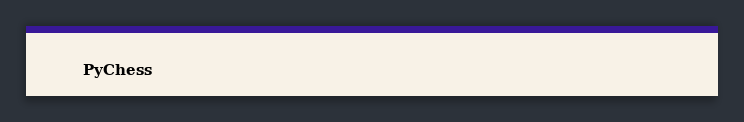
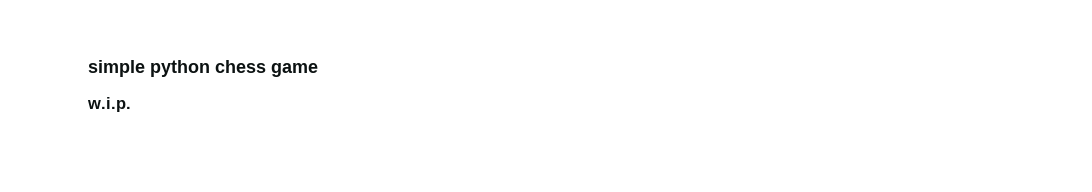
- PyChess
+ simple python chess game
+ w.i.p.

